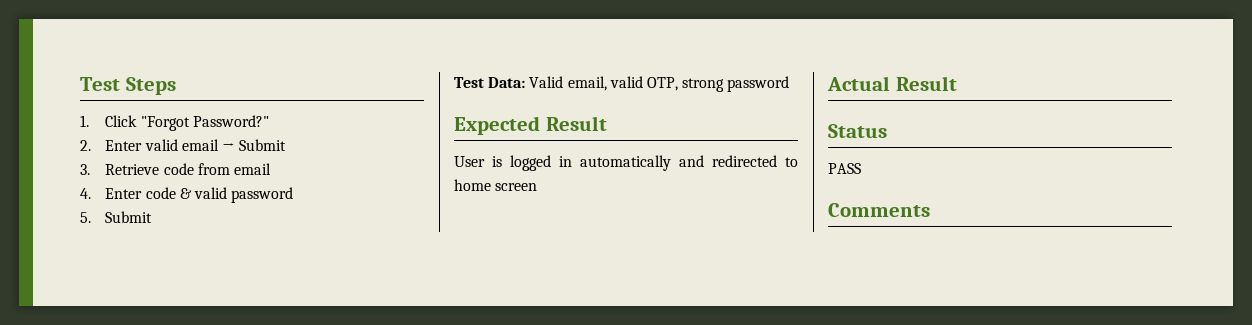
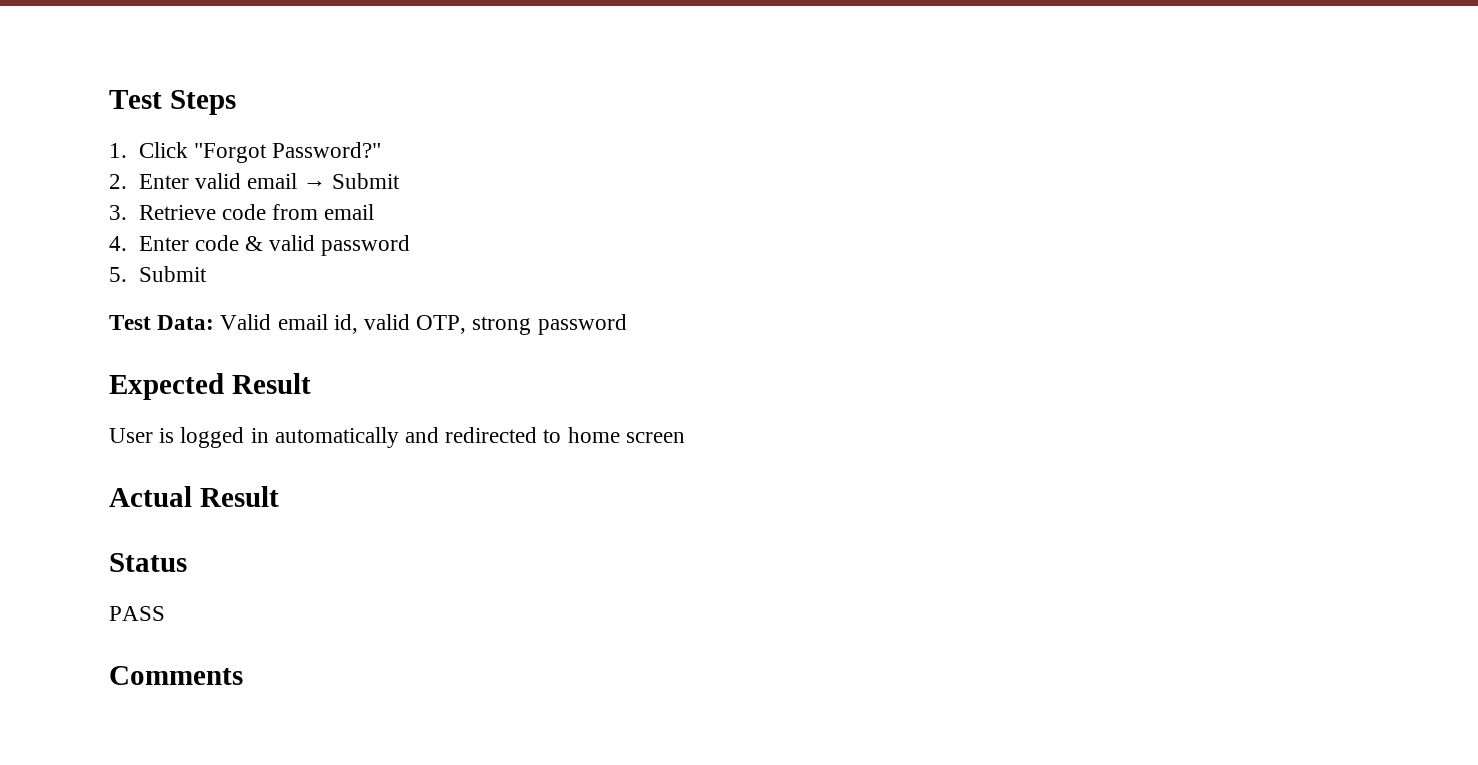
- Test Data: Valid email, valid OTP, strong password
+ Test Data: Valid email id, valid OTP, strong password

